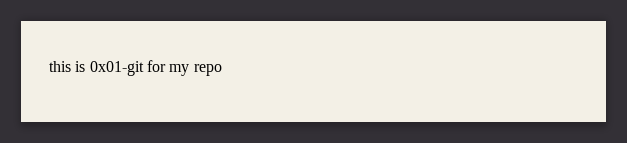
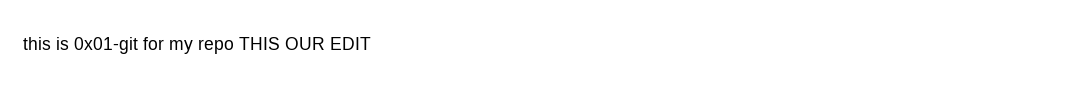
- this is 0x01-git for my repo
+ this is 0x01-git for my repo THIS OUR EDIT

